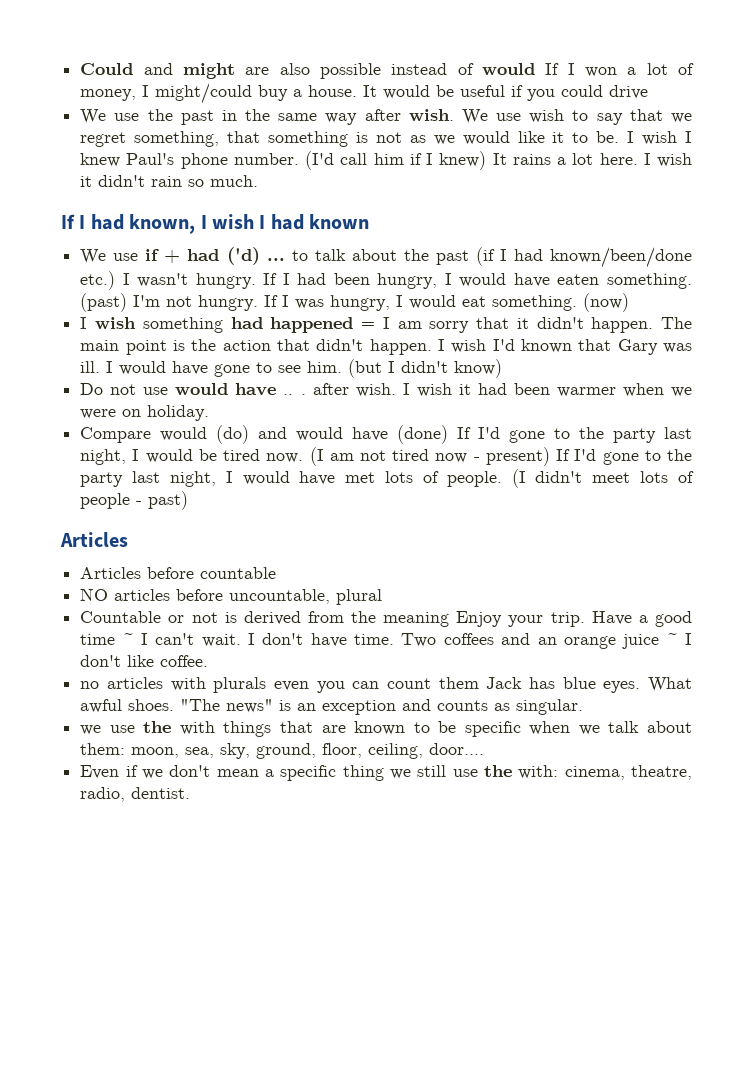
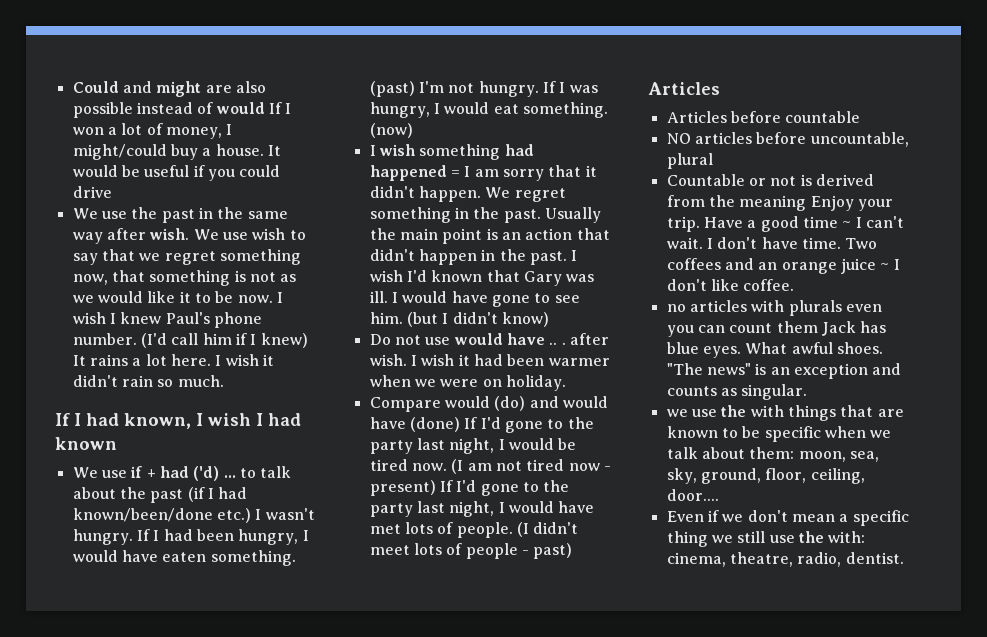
- We use wish to say that we regret something, that something is not as we would like it to be.
+ We use wish to say that we regret something now, that something is not as we would like it to be now.
- The main point is the action that didn't happen.
+ We regret something in the past. Usually the main point is an action that didn't happen in the past.

